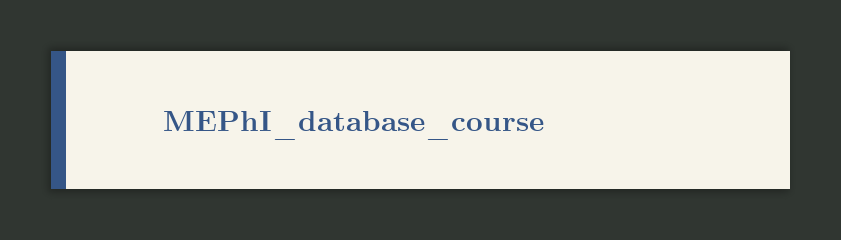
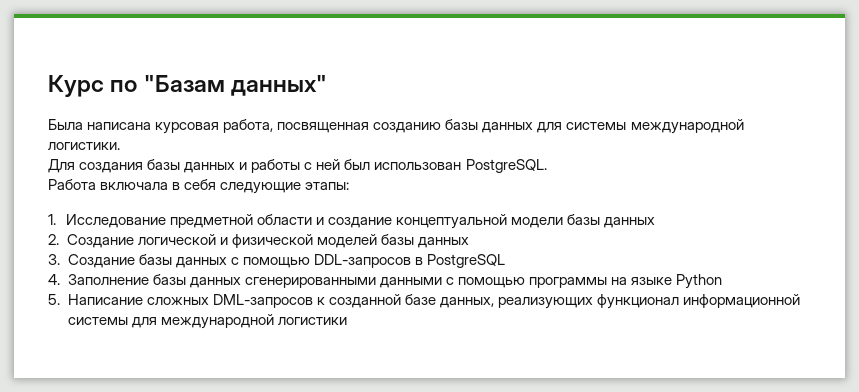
- MEPhI_database_course
+ Курс по "Базам данных"
+ Была написана курсовая работа, посвященная созданию базы данных для системы международной логистики.
+ Для создания базы данных и работы с ней был использован PostgreSQL.
+ Работа включала в себя следующие этапы:
+ 1. Исследование предметной области и создание концептуальной модели базы данных
+ 2. Создание логической и физической моделей базы данных
+ 3. Создание базы данных с помощью DDL-запросов в PostgreSQL
+ 4. Заполнение базы данных сгенерированными данными с помощью программы на языке Python
+ 5. Написание сложных DML-запросов к созданной базе данных, реализующих функционал информационной системы для международной логистики

